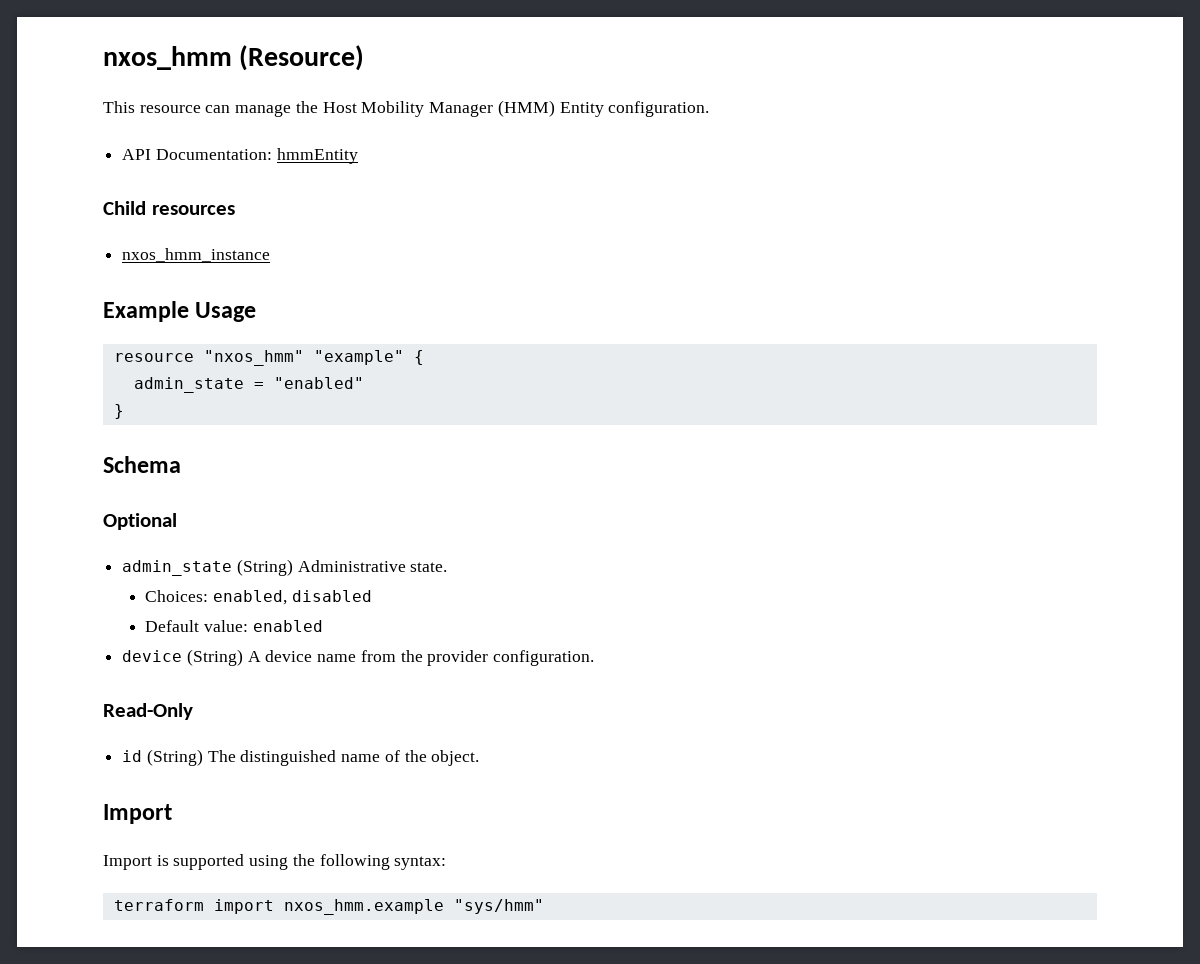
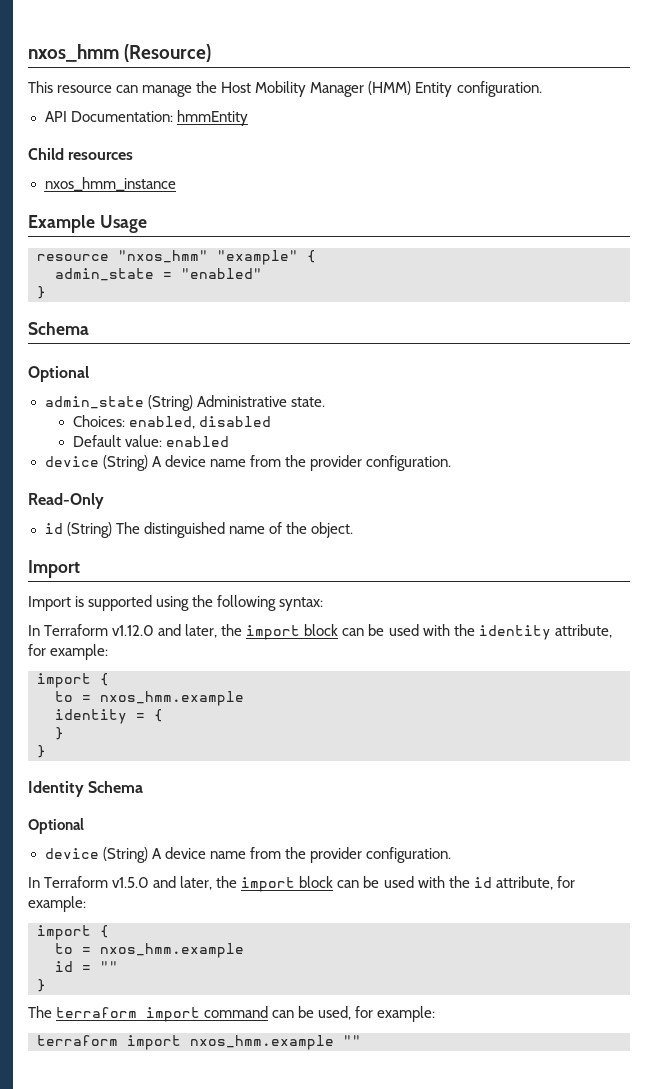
+ In Terraform v1.12.0 and later, the import block can be used with the identity attribute, for example:
+ import {
+ to = nxos_hmm.example
+ identity = {
+ }
+ }
+ Identity Schema
+ Optional
+ device (String) A device name from the provider configuration.
+ In Terraform v1.5.0 and later, the import block can be used with the id attribute, for example:
+ import {
+ to = nxos_hmm.example
+ id = ""
+ }
+ The terraform import command can be used, for example:
- terraform import nxos_hmm.example "sys/hmm"
+ terraform import nxos_hmm.example ""

